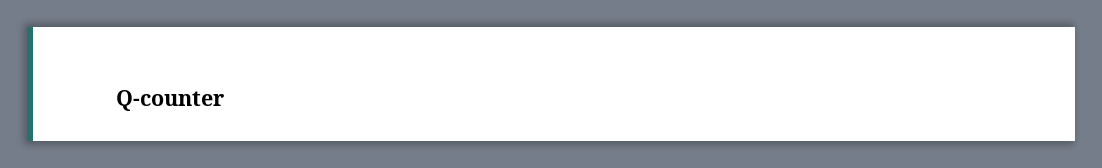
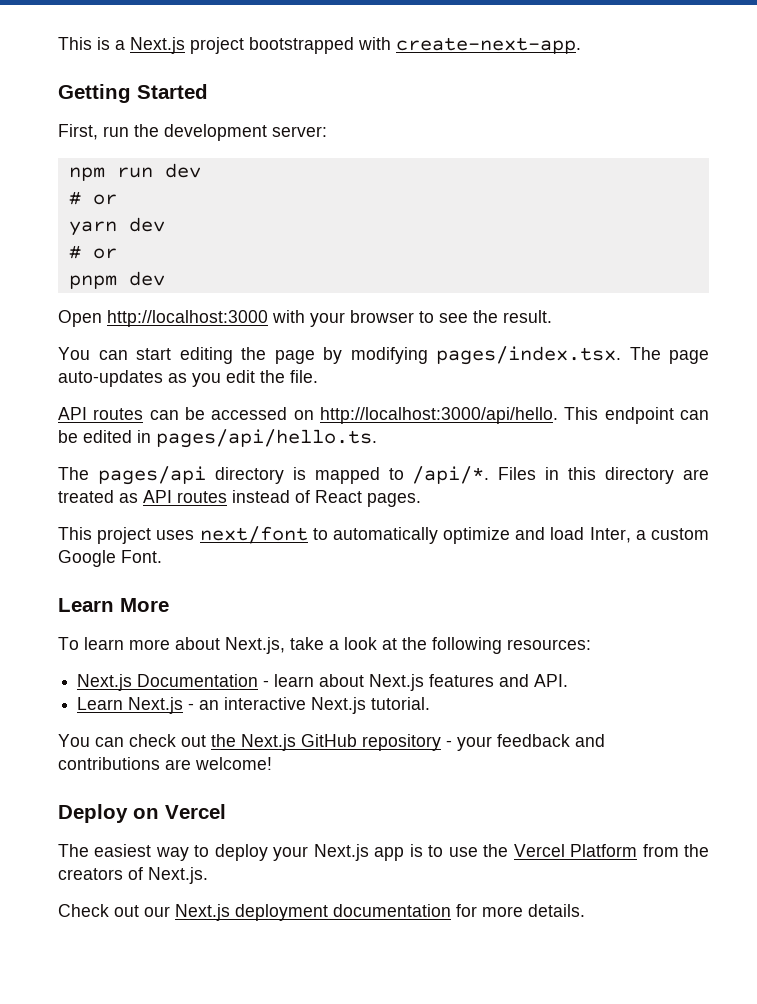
- Q-counter
+ This is a Next.js project bootstrapped with create-next-app.
+ Getting Started
+ First, run the development server:
+ npm run dev
+ # or
+ yarn dev
+ # or
+ pnpm dev
+ Open http://localhost:3000 with your browser to see the result.
+ You can start editing the page by modifying pages/index.tsx. The page auto-updates as you edit the file.
+ API routes can be accessed on http://localhost:3000/api/hello. This endpoint can be edited in pages/api/hello.ts.
+ The pages/api directory is mapped to /api/*. Files in this directory are treated as API routes instead of React pages.
+ This project uses next/font to automatically optimize and load Inter, a custom Google Font.
+ Learn More
+ To learn more about Next.js, take a look at the following resources:
+ Next.js Documentation - learn about Next.js features and API.
+ Learn Next.js - an interactive Next.js tutorial.
+ You can check out the Next.js GitHub repository - your feedback and contributions are welcome!
+ Deploy on Vercel
+ The easiest way to deploy your Next.js app is to use the Vercel Platform from the creators of Next.js.
+ Check out our Next.js deployment documentation for more details.

